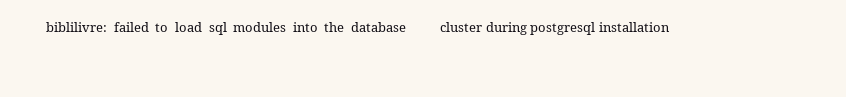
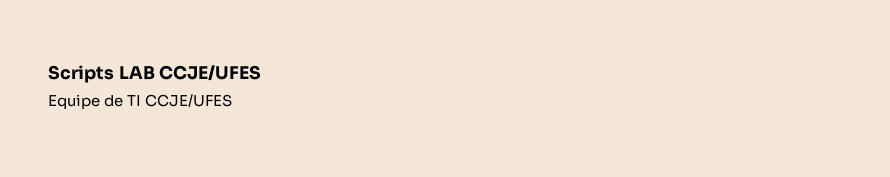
- biblilivre: failed to load sql modules into the database cluster during postgresql installation
+ Scripts LAB CCJE/UFES
+ Equipe de TI CCJE/UFES

